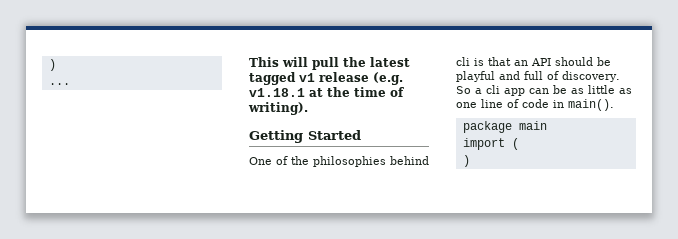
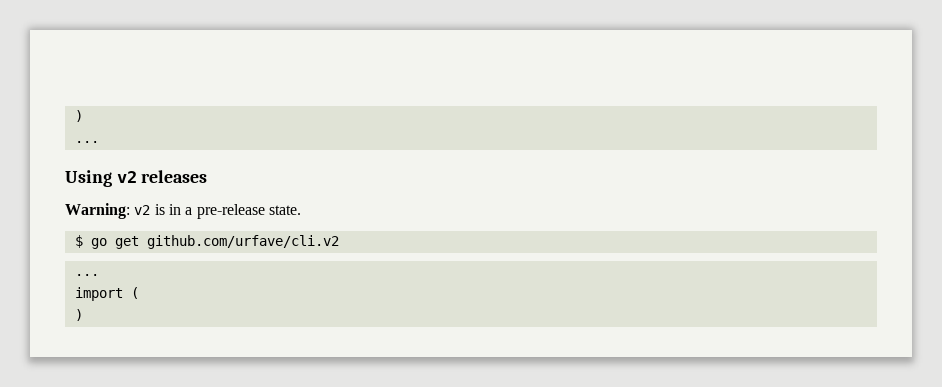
- This will pull the latest tagged v1 release (e.g. v1.18.1 at the time of writing).
- Getting Started
- One of the philosophies behind cli is that an API should be playful and full of discovery. So a cli app can be as little as one line of code in main().
- package main
+ Using v2 releases
+ Warning: v2 is in a pre-release state.
+ $ go get github.com/urfave/cli.v2
+ ...

